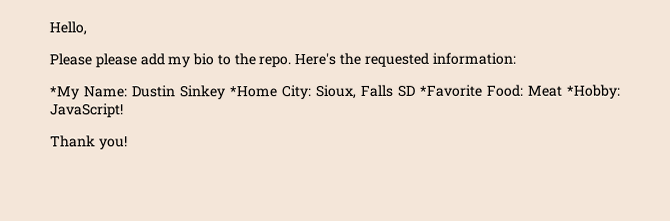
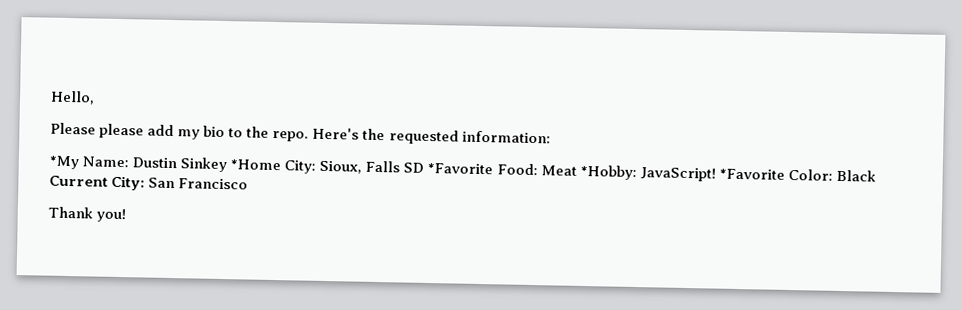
+ *Favorite Color: Black Current City: San Francisco

